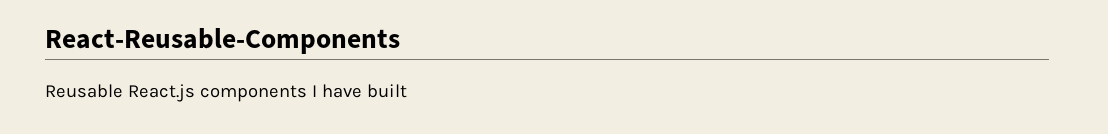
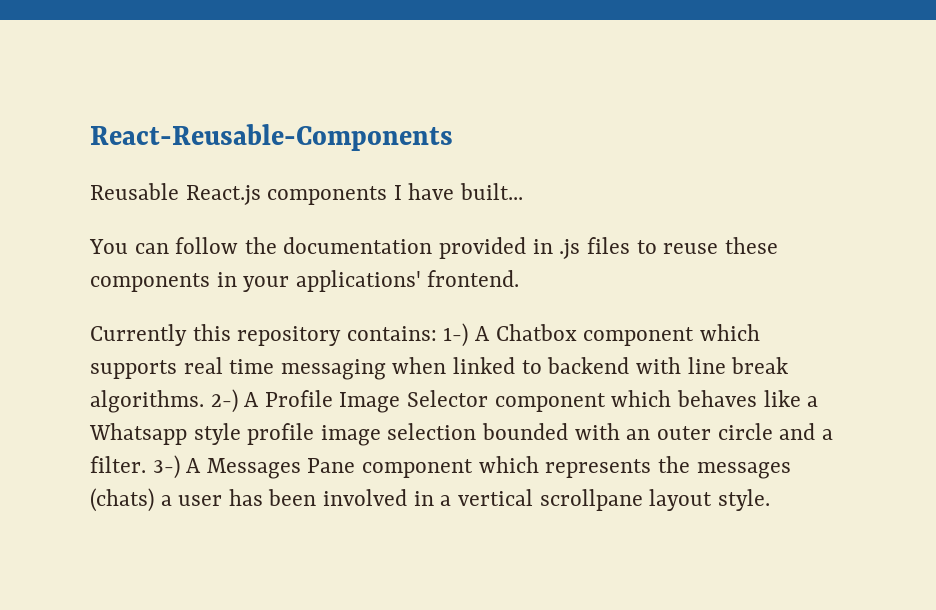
- Reusable React.js components I have built
+ Reusable React.js components I have built...
+ You can follow the documentation provided in .js files to reuse these components in your applications' frontend.
+ Currently this repository contains: 1-) A Chatbox component which supports real time messaging when linked to backend with line break algorithms. 2-) A Profile Image Selector component which behaves like a Whatsapp style profile image selection bounded with an outer circle and a filter. 3-) A Messages Pane component which represents the messages (chats) a user has been involved in a vertical scrollpane layout style.

